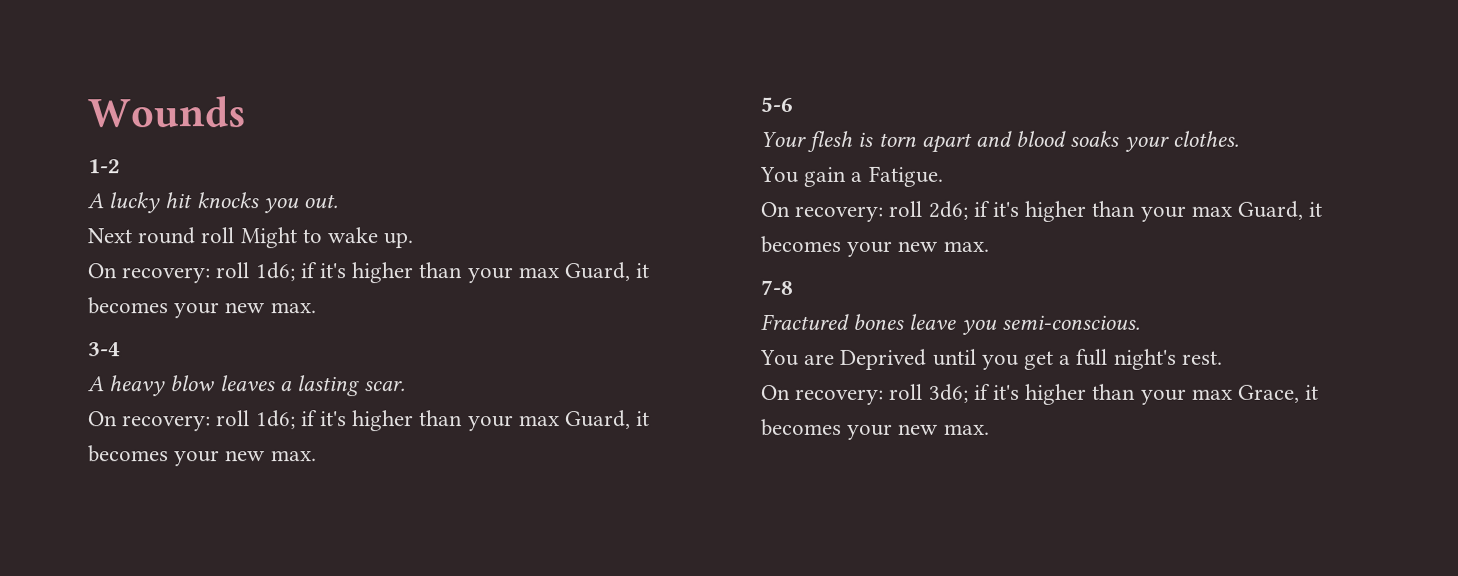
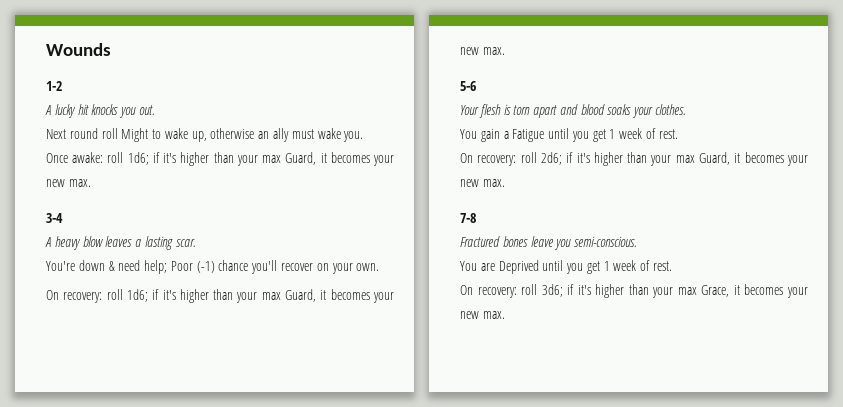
- Next round roll Might to wake up.
- On recovery: roll 1d6; if it's higher than your max Guard, it becomes your new max.
+ Next round roll Might to wake up, otherwise an ally must wake you.
+ Once awake: roll 1d6; if it's higher than your max Guard, it becomes your new max.
+ You're down & need help; Poor (-1) chance you'll recover on your own.
- You gain a Fatigue.
+ You gain a Fatigue until you get 1 week of rest.
- You are Deprived until you get a full night's rest.
+ You are Deprived until you get 1 week of rest.

